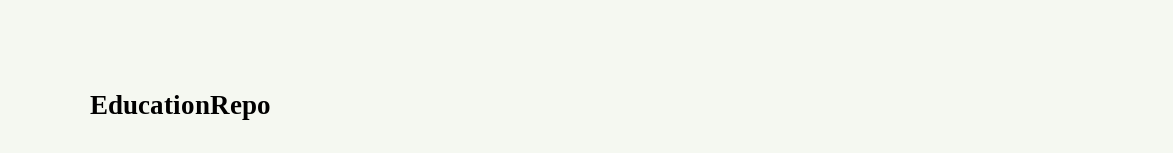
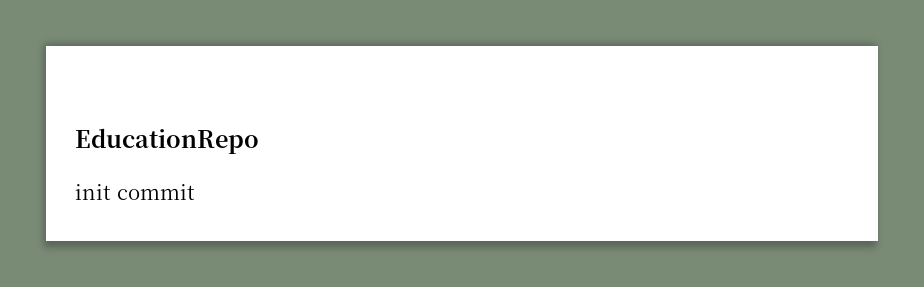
+ init commit

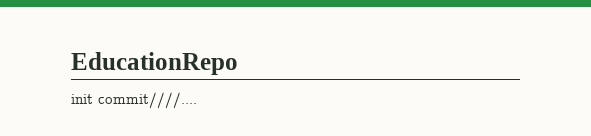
- init commit
+ init commit////....

